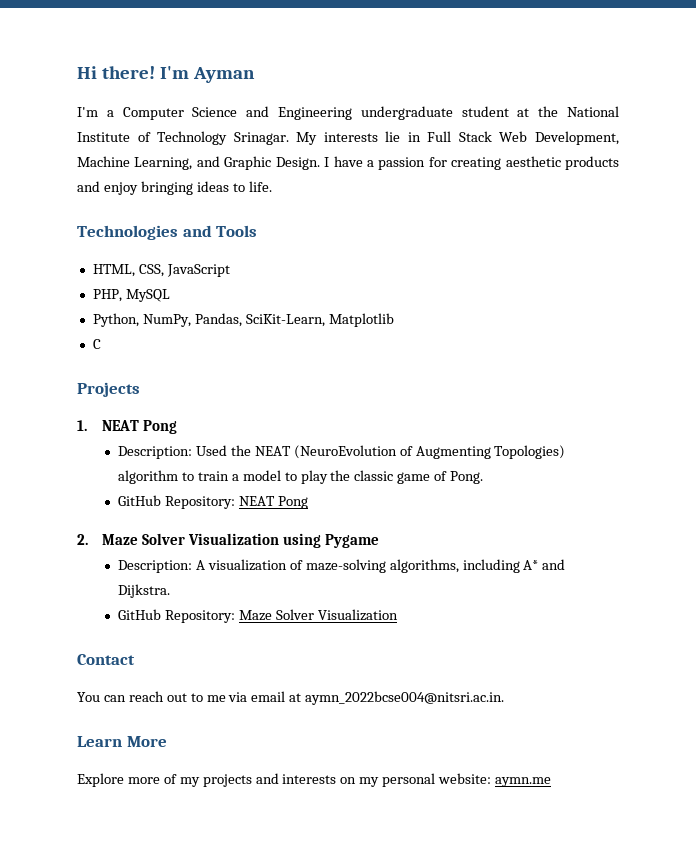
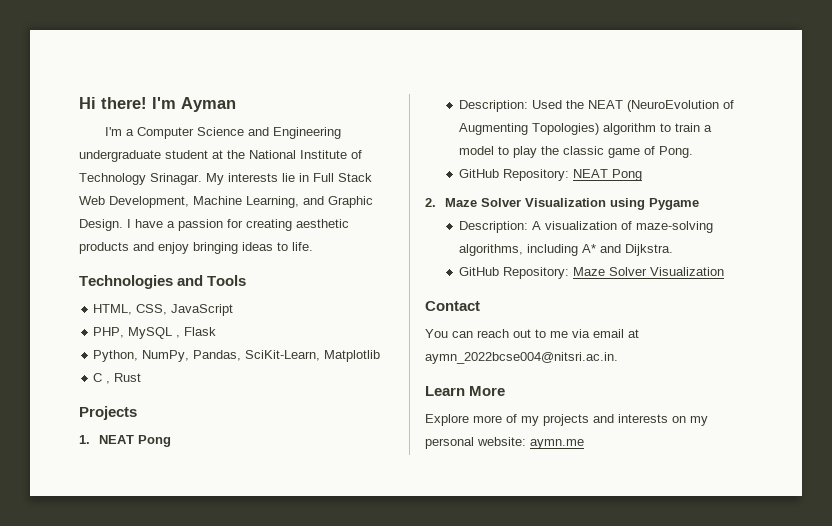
- PHP, MySQL
+ PHP, MySQL , Flask
- C
+ C , Rust

